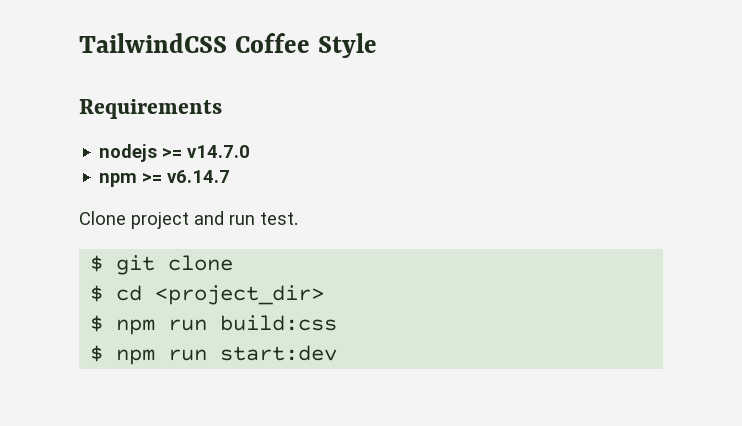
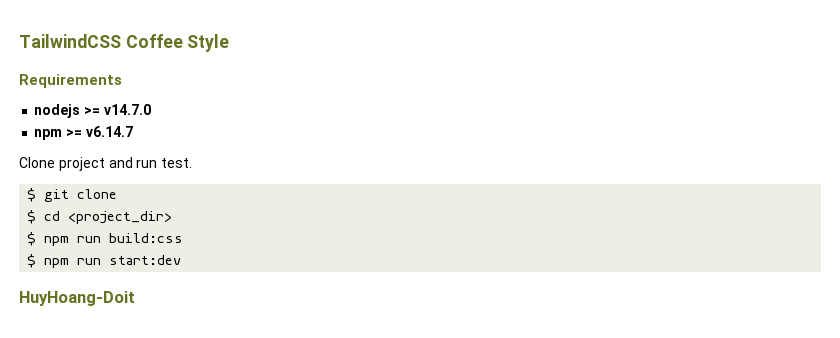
+ HuyHoang-Doit

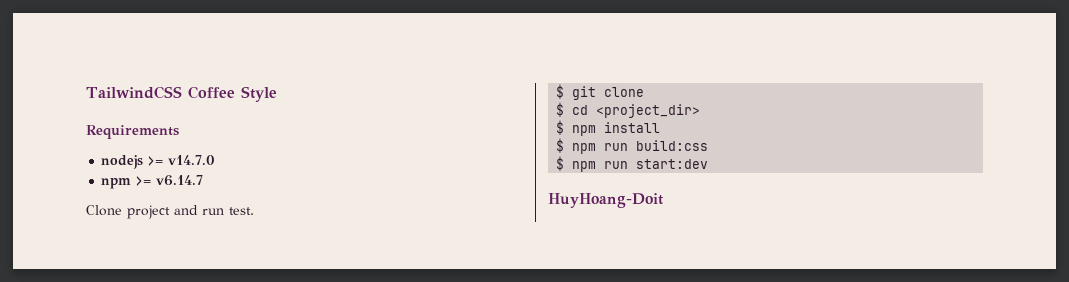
+ $ npm install

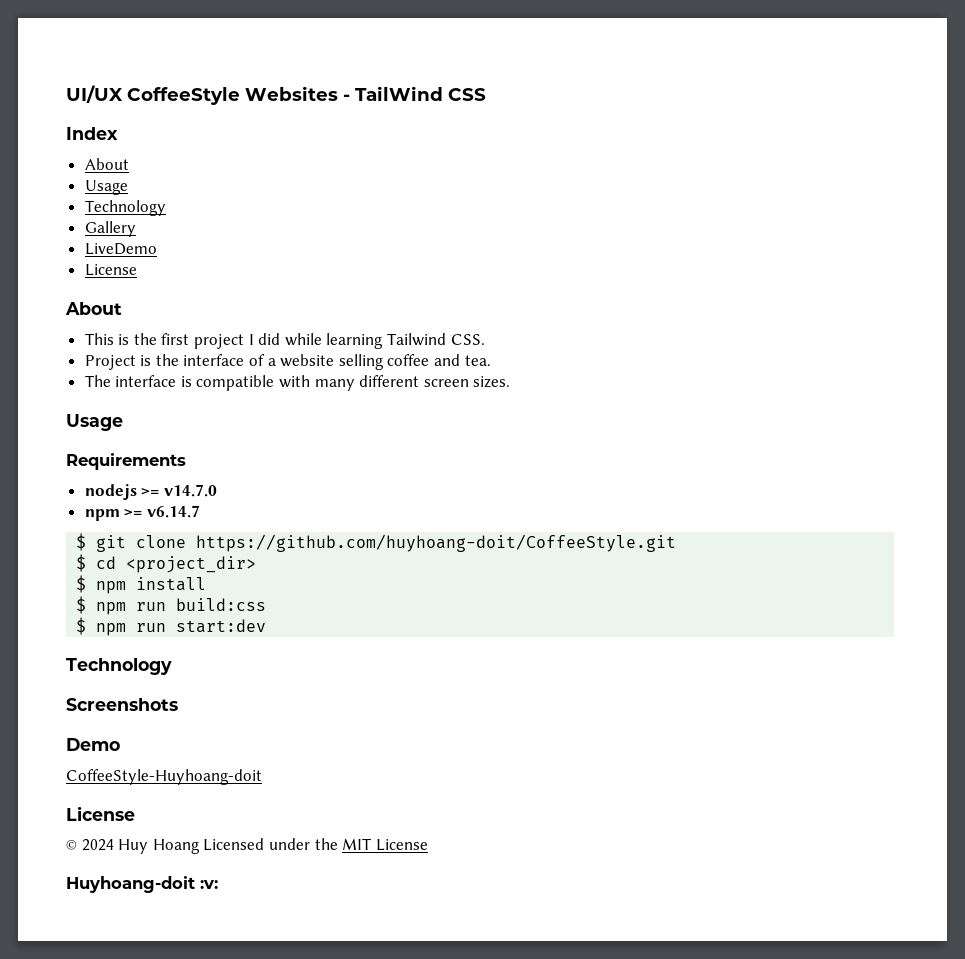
- TailwindCSS Coffee Style
+ UI/UX CoffeeStyle Websites - TailWind CSS
+ Index
+ About
+ Usage
+ Technology
+ Gallery
+ LiveDemo
+ License
+ About
+ This is the first project I did while learning Tailwind CSS.
+ Project is the interface of a website selling coffee and tea.
+ The interface is compatible with many different screen sizes.
+ Usage
- Clone project and run test.
- $ git clone
+ $ git clone https://github.com/huyhoang-doit/CoffeeStyle.git
  $ npm run start:dev
- HuyHoang-Doit
+ Technology
+ Screenshots
+ Demo
+ CoffeeStyle-Huyhoang-doit
+ License
+ © 2024 Huy Hoang Licensed under the MIT License
+ Huyhoang-doit :v:

